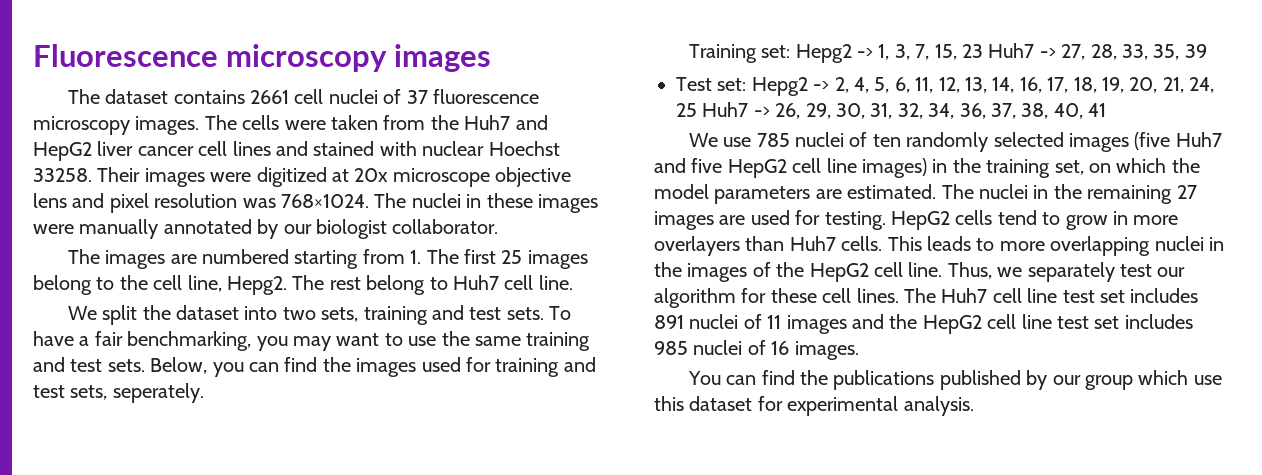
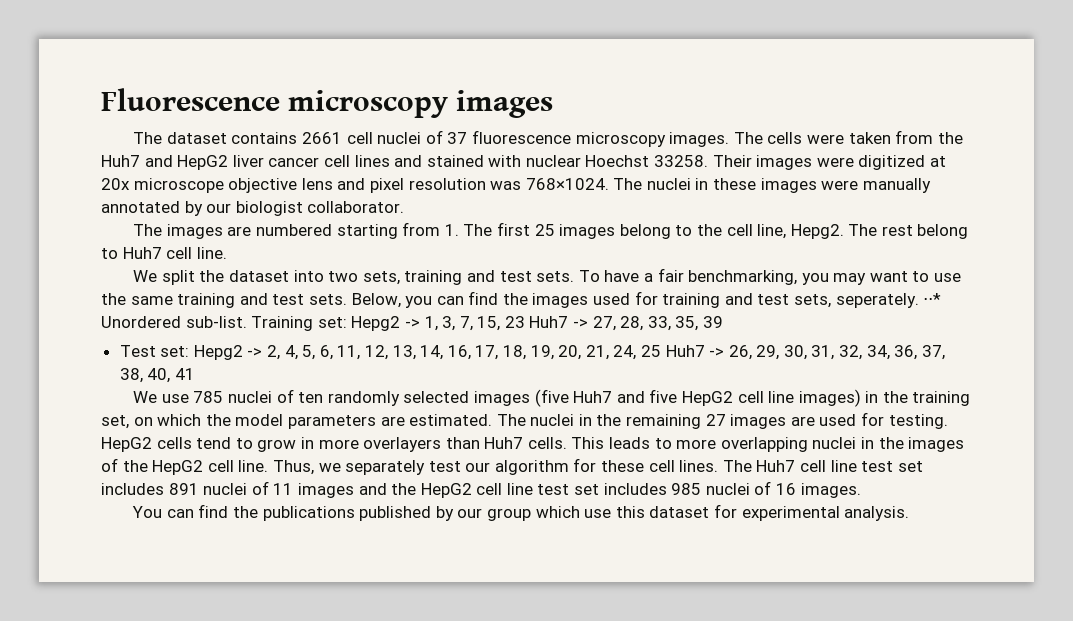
- Below, you can find the images used for training and test sets, seperately.
- Training set: Hepg2 -> 1, 3, 7, 15, 23 Huh7 -> 27, 28, 33, 35, 39
+ Below, you can find the images used for training and test sets, seperately. ⋅⋅* Unordered sub-list. Training set: Hepg2 -> 1, 3, 7, 15, 23 Huh7 -> 27, 28, 33, 35, 39

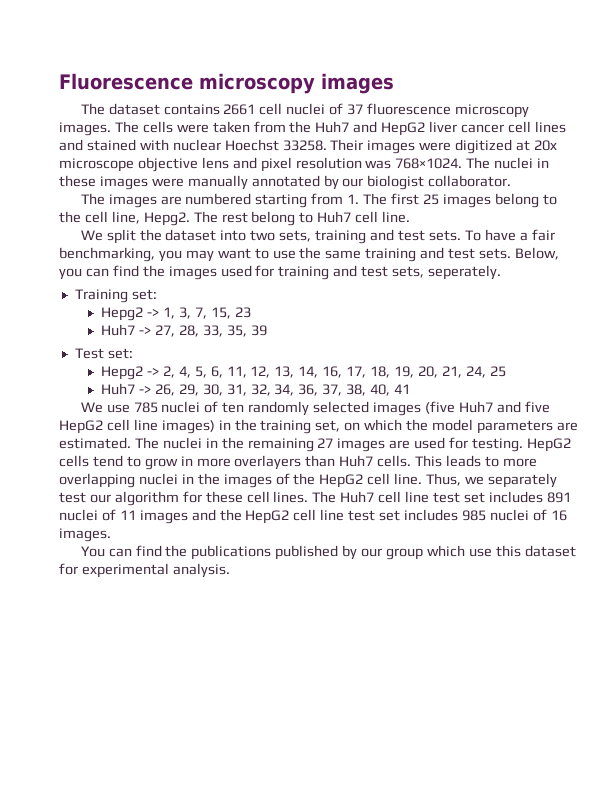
- Below, you can find the images used for training and test sets, seperately. ⋅⋅* Unordered sub-list. Training set: Hepg2 -> 1, 3, 7, 15, 23 Huh7 -> 27, 28, 33, 35, 39
+ Below, you can find the images used for training and test sets, seperately.
+ Training set:
+ Hepg2 -> 1, 3, 7, 15, 23
+ Huh7 -> 27, 28, 33, 35, 39
- Test set: Hepg2 -> 2, 4, 5, 6, 11, 12, 13, 14, 16, 17, 18, 19, 20, 21, 24, 25 Huh7 -> 26, 29, 30, 31, 32, 34, 36, 37, 38, 40, 41
+ Test set:
+ Hepg2 -> 2, 4, 5, 6, 11, 12, 13, 14, 16, 17, 18, 19, 20, 21, 24, 25
+ Huh7 -> 26, 29, 30, 31, 32, 34, 36, 37, 38, 40, 41

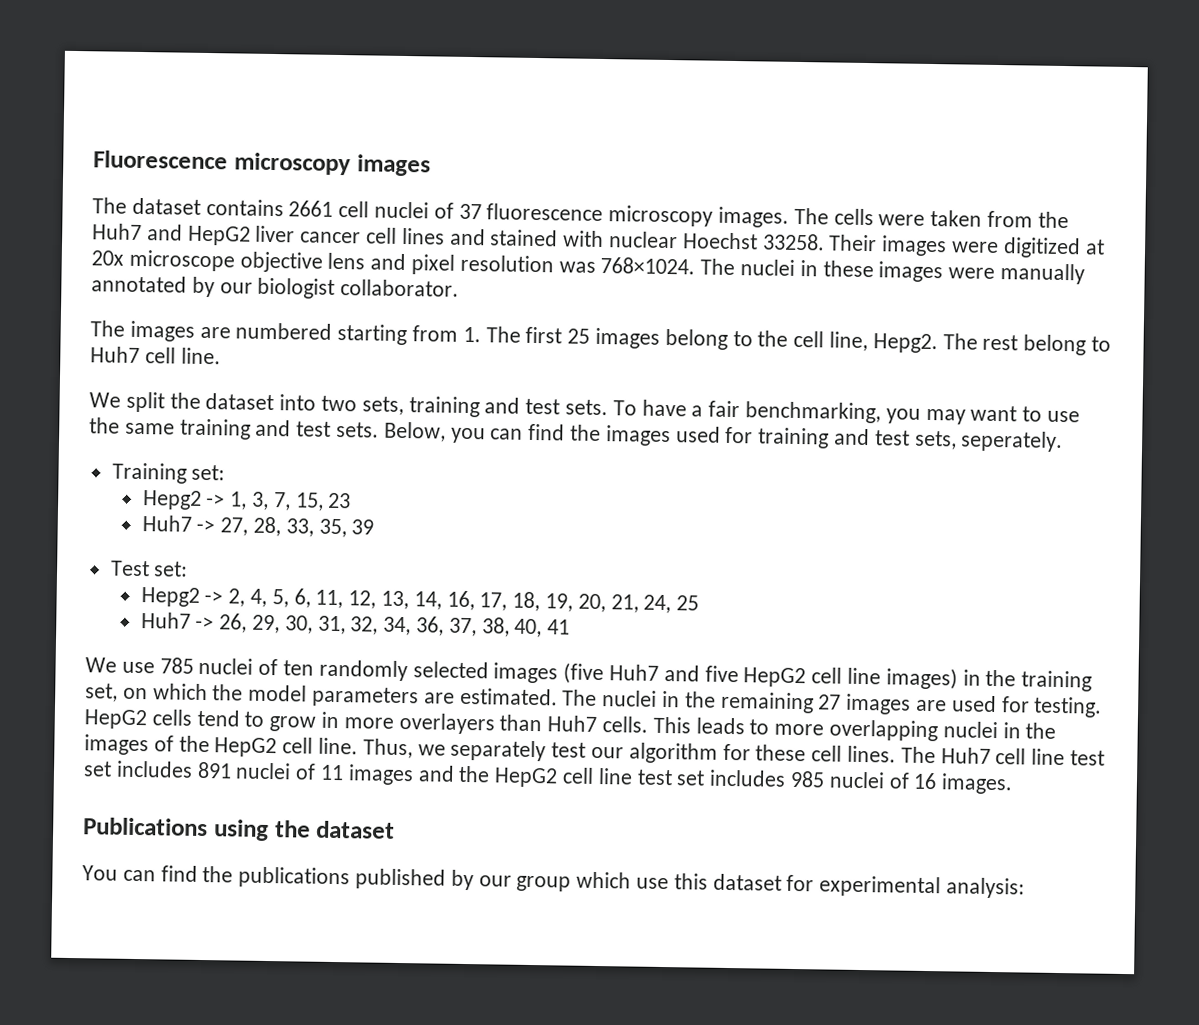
+ Publications using the dataset
- You can find the publications published by our group which use this dataset for experimental analysis.
+ You can find the publications published by our group which use this dataset for experimental analysis:

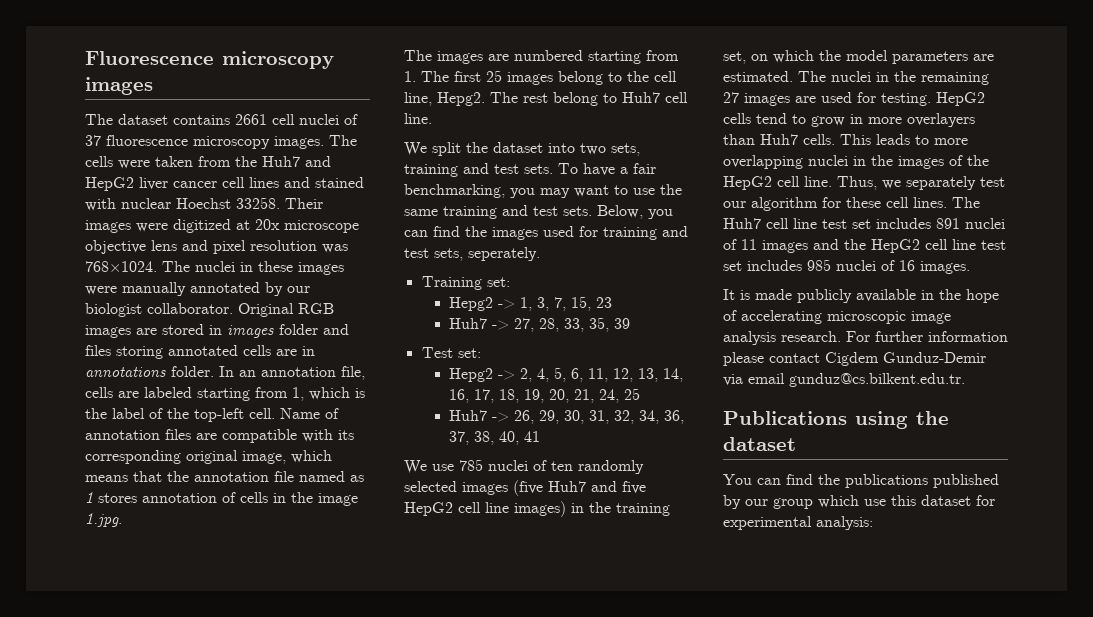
+ Original RGB images are stored in images folder and files storing annotated cells are in annotations folder. In an annotation file, cells are labeled starting from 1, which is the label of the top-left cell. Name of annotation files are compatible with its corresponding original image, which means that the annotation file named as 1 stores annotation of cells in the image 1.jpg.
+ It is made publicly available in the hope of accelerating microscopic image analysis research. For further information please contact Cigdem Gunduz-Demir via email gunduz@cs.bilkent.edu.tr.

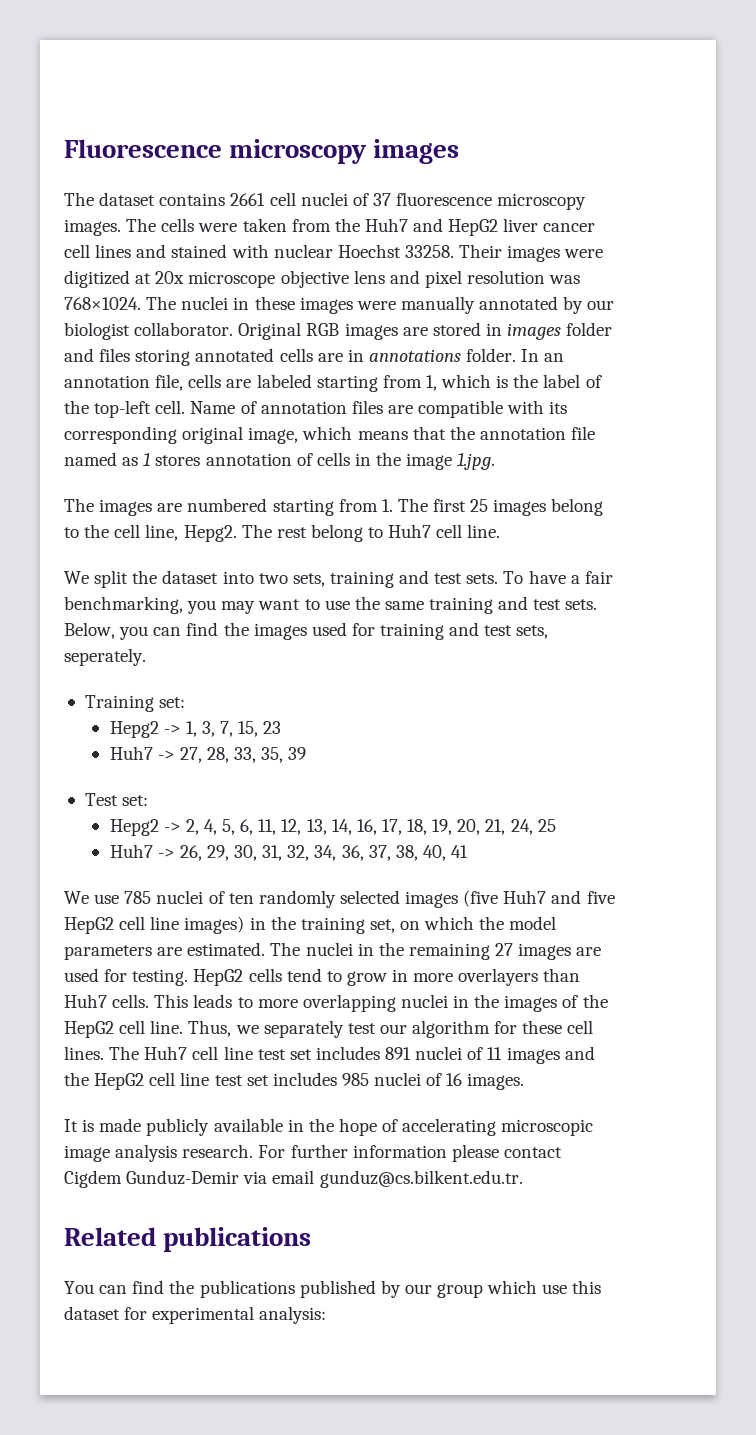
- Publications using the dataset
+ Related publications

